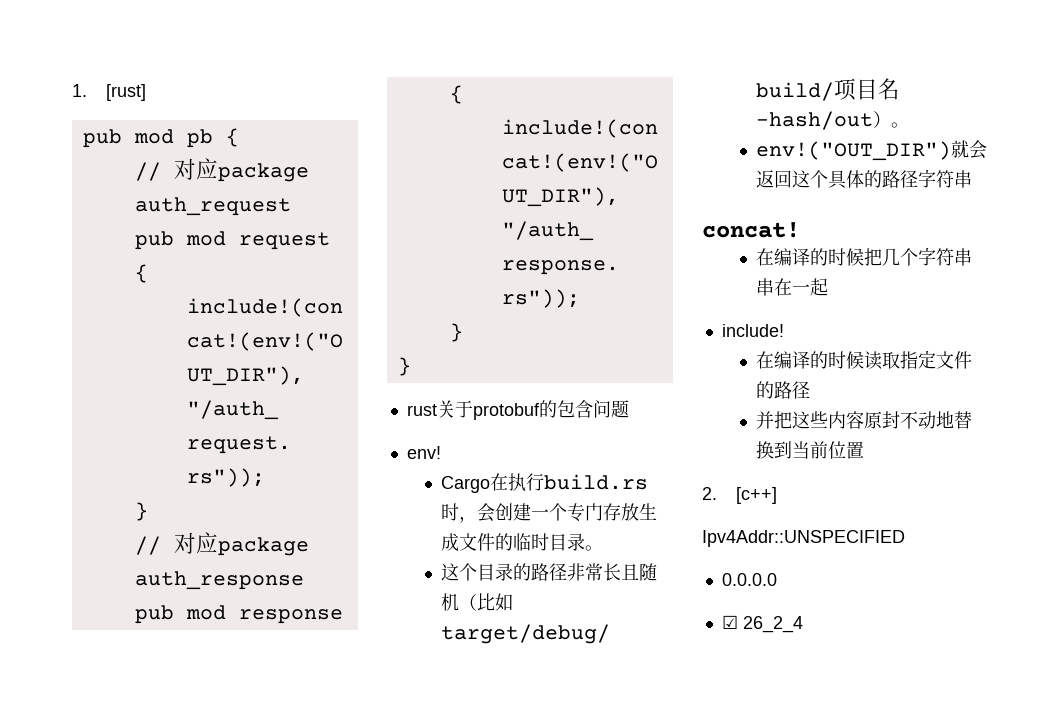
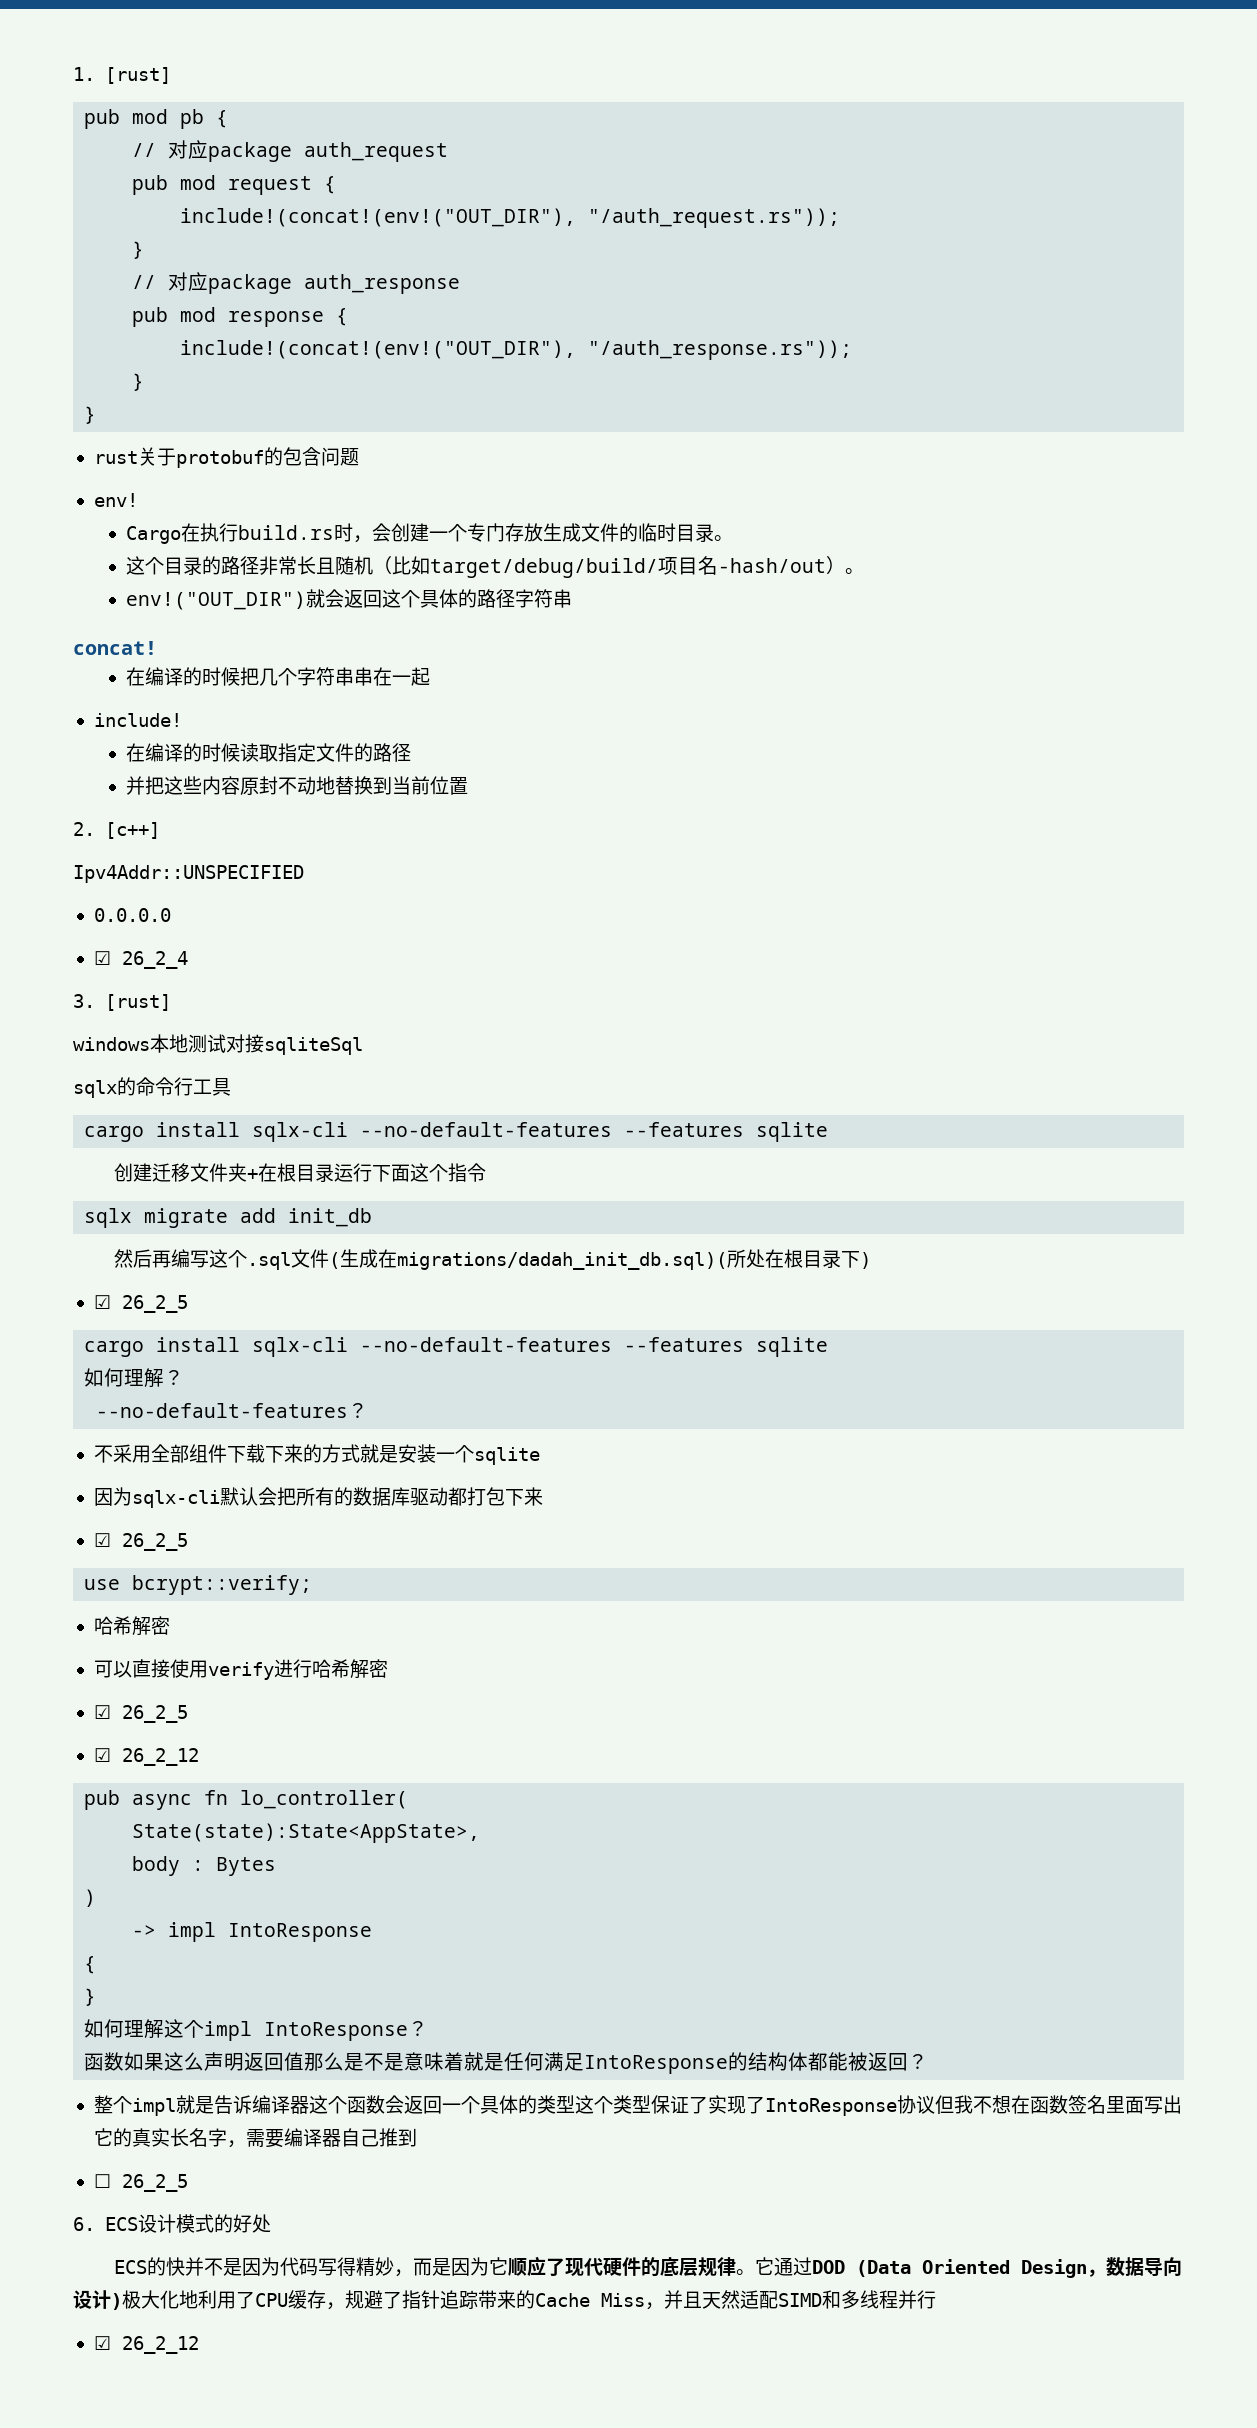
+ 3. [rust]
+ windows本地测试对接sqliteSql
+ sqlx的命令行工具
+ cargo install sqlx-cli --no-default-features --features sqlite
+ 创建迁移文件夹+在根目录运行下面这个指令
+ sqlx migrate add init_db
+ 然后再编写这个.sql文件(生成在migrations/dadah_init_db.sql)(所处在根目录下)
+ ☑ 26_2_5
+ cargo install sqlx-cli --no-default-features --features sqlite
+ 如何理解？
+ --no-default-features？
+ 不采用全部组件下载下来的方式就是安装一个sqlite
+ 因为sqlx-cli默认会把所有的数据库驱动都打包下来
+ ☑ 26_2_5
+ use bcrypt::verify;
+ 哈希解密
+ 可以直接使用verify进行哈希解密
+ ☑ 26_2_5
+ ☑ 26_2_12
+ pub async fn lo_controller(
+ State(state):State<AppState>,
+ body : Bytes
+ )
+ -> impl IntoResponse
+ {
+ }
+ 如何理解这个impl IntoResponse？
+ 函数如果这么声明返回值那么是不是意味着就是任何满足IntoResponse的结构体都能被返回？
+ 整个impl就是告诉编译器这个函数会返回一个具体的类型这个类型保证了实现了IntoResponse协议但我不想在函数签名里面写出它的真实长名字，需要编译器自己推到
+ ☐ 26_2_5
+ 6. ECS设计模式的好处
+ ECS的快并不是因为代码写得精妙，而是因为它顺应了现代硬件的底层规律。它通过DOD (Data Oriented Design，数据导向设计)极大化地利用了CPU缓存，规避了指针追踪带来的Cache Miss，并且天然适配SIMD和多线程并行
+ ☑ 26_2_12

